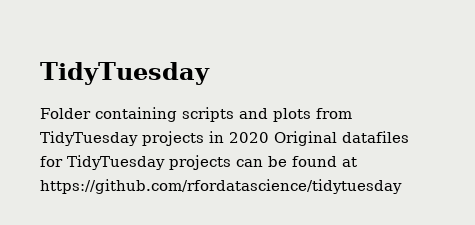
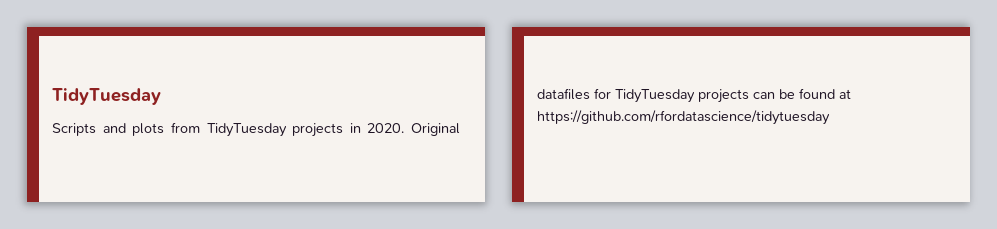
- Folder containing scripts and plots from TidyTuesday projects in 2020 Original datafiles for TidyTuesday projects can be found at https://github.com/rfordatascience/tidytuesday
+ Scripts and plots from TidyTuesday projects in 2020. Original datafiles for TidyTuesday projects can be found at https://github.com/rfordatascience/tidytuesday

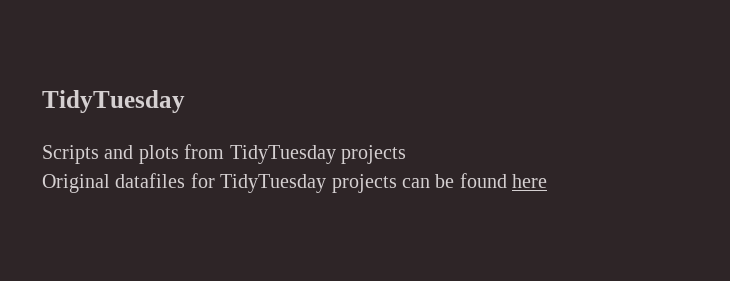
- Scripts and plots from TidyTuesday projects in 2020. Original datafiles for TidyTuesday projects can be found at https://github.com/rfordatascience/tidytuesday
+ Scripts and plots from TidyTuesday projects
+ Original datafiles for TidyTuesday projects can be found here

